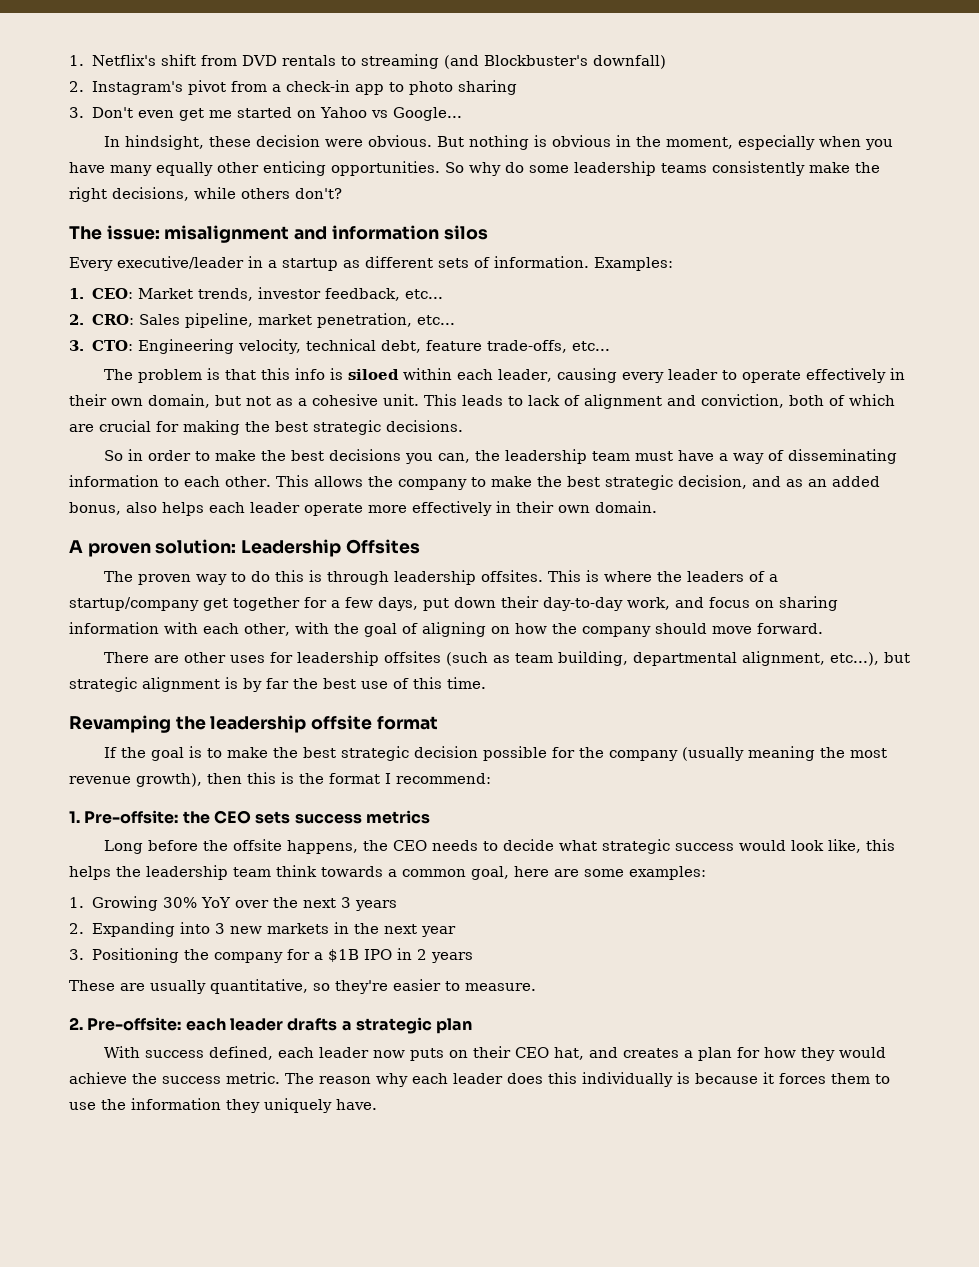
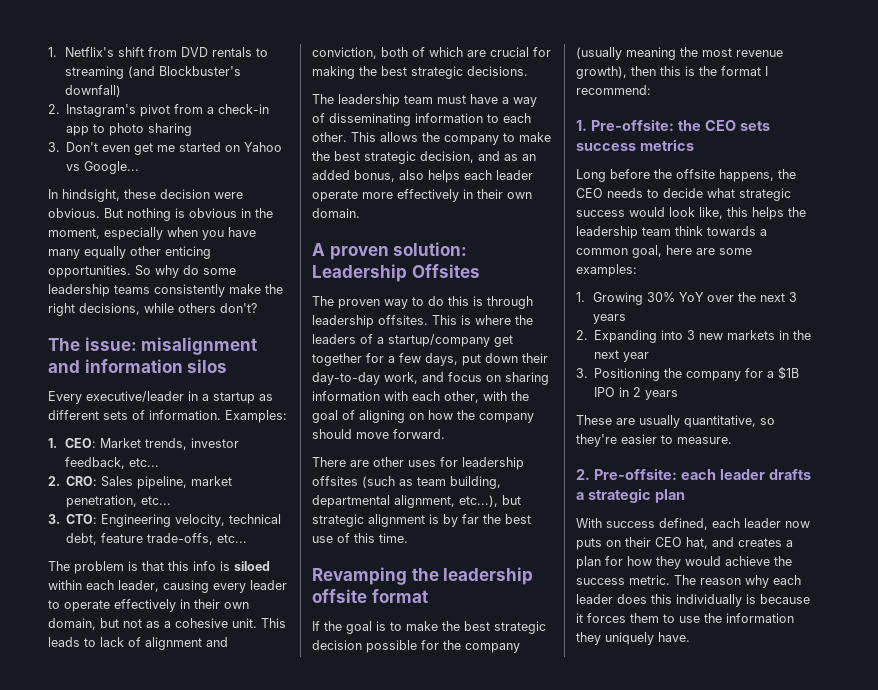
- So in order to make the best decisions you can, the leadership team must have a way of disseminating information to each other.
+ The leadership team must have a way of disseminating information to each other.

